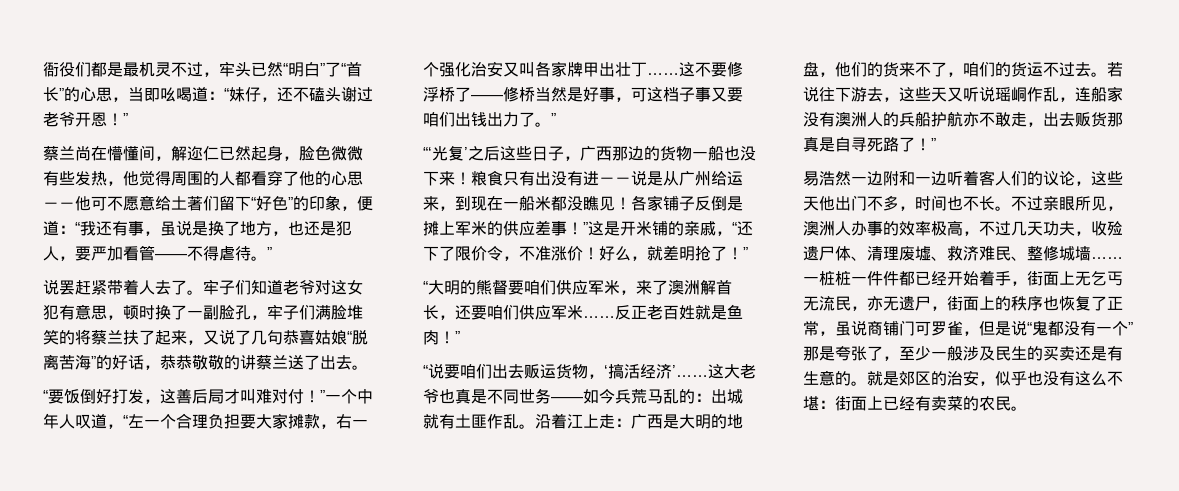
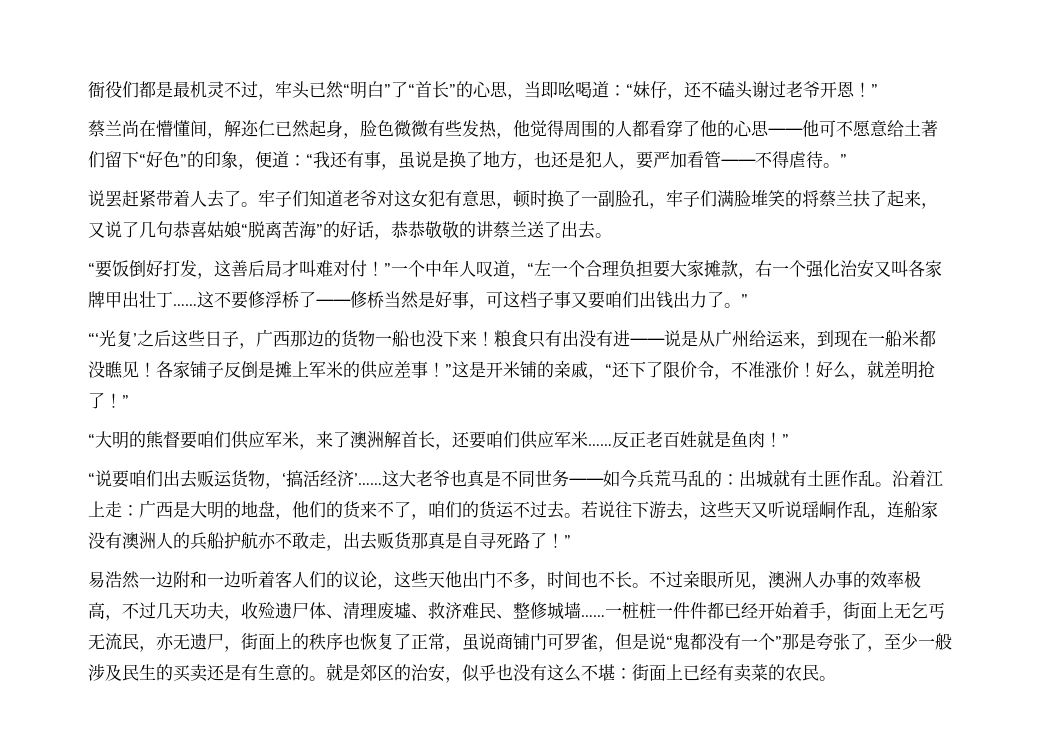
- 蔡兰尚在懵懂间，解迩仁已然起身，脸色微微有些发热，他觉得周围的人都看穿了他的心思－－他可不愿意给土著们留下“好色”的印象，便道：“我还有事，虽说是换了地方，也还是犯人，要严加看管――不得虐待。”
+ 蔡兰尚在懵懂间，解迩仁已然起身，脸色微微有些发热，他觉得周围的人都看穿了他的心思——他可不愿意给土著们留下“好色”的印象，便道：“我还有事，虽说是换了地方，也还是犯人，要严加看管――不得虐待。”
- 粮食只有出没有进－－说是从广州给运来，到现在一船米都没瞧见！
+ 粮食只有出没有进——说是从广州给运来，到现在一船米都没瞧见！

